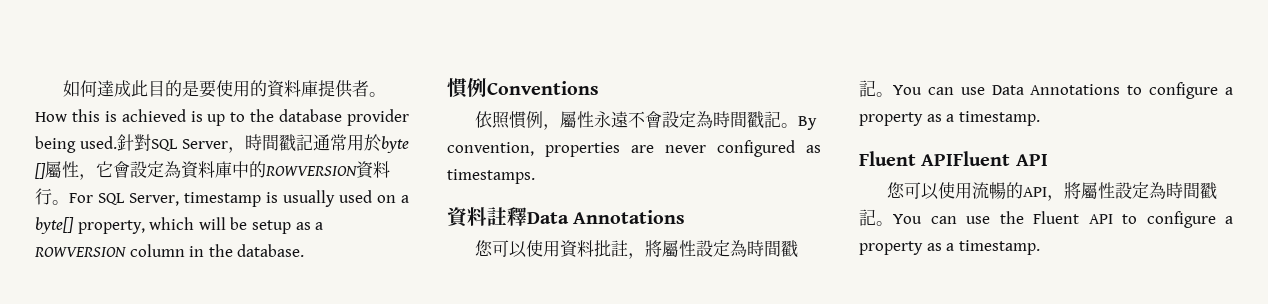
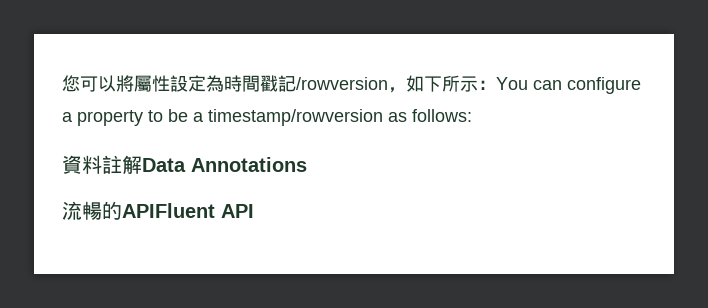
- 如何達成此目的是要使用的資料庫提供者。How this is achieved is up to the database provider being used.針對SQL Server，時間戳記通常用於byte []屬性，它會設定為資料庫中的ROWVERSION資料行。For SQL Server, timestamp is usually used on a byte[] property, which will be setup as a ROWVERSION column in the database.
- 慣例Conventions
- 依照慣例，屬性永遠不會設定為時間戳記。By convention, properties are never configured as timestamps.
- 資料註釋Data Annotations
- 您可以使用資料批註，將屬性設定為時間戳記。You can use Data Annotations to configure a property as a timestamp.
- Fluent APIFluent API
- 您可以使用流暢的API，將屬性設定為時間戳記。You can use the Fluent API to configure a property as a timestamp.
+ 您可以將屬性設定為時間戳記/rowversion，如下所示：You can configure a property to be a timestamp/rowversion as follows:
+ 資料註解Data Annotations
+ 流暢的APIFluent API

